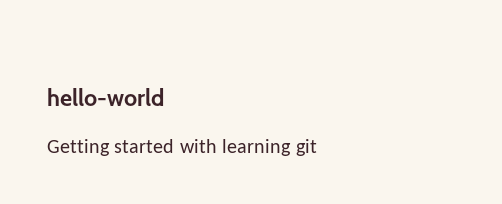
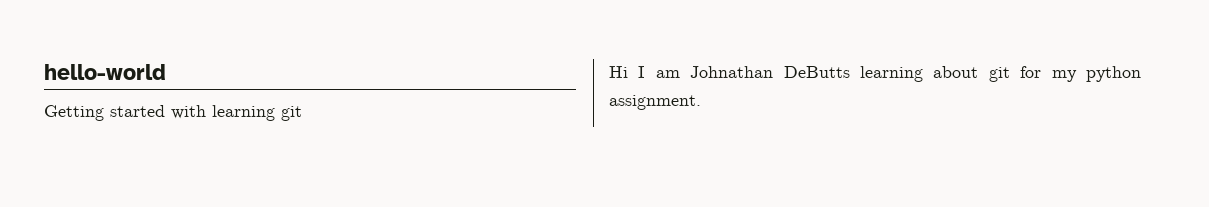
+ Hi I am Johnathan DeButts learning about git for my python assignment.

